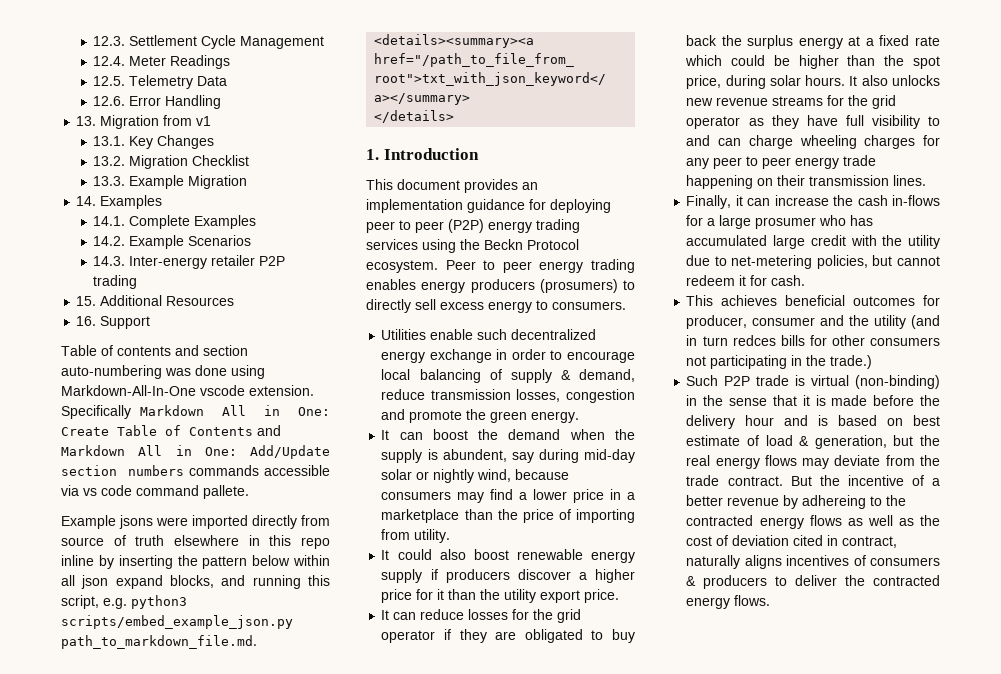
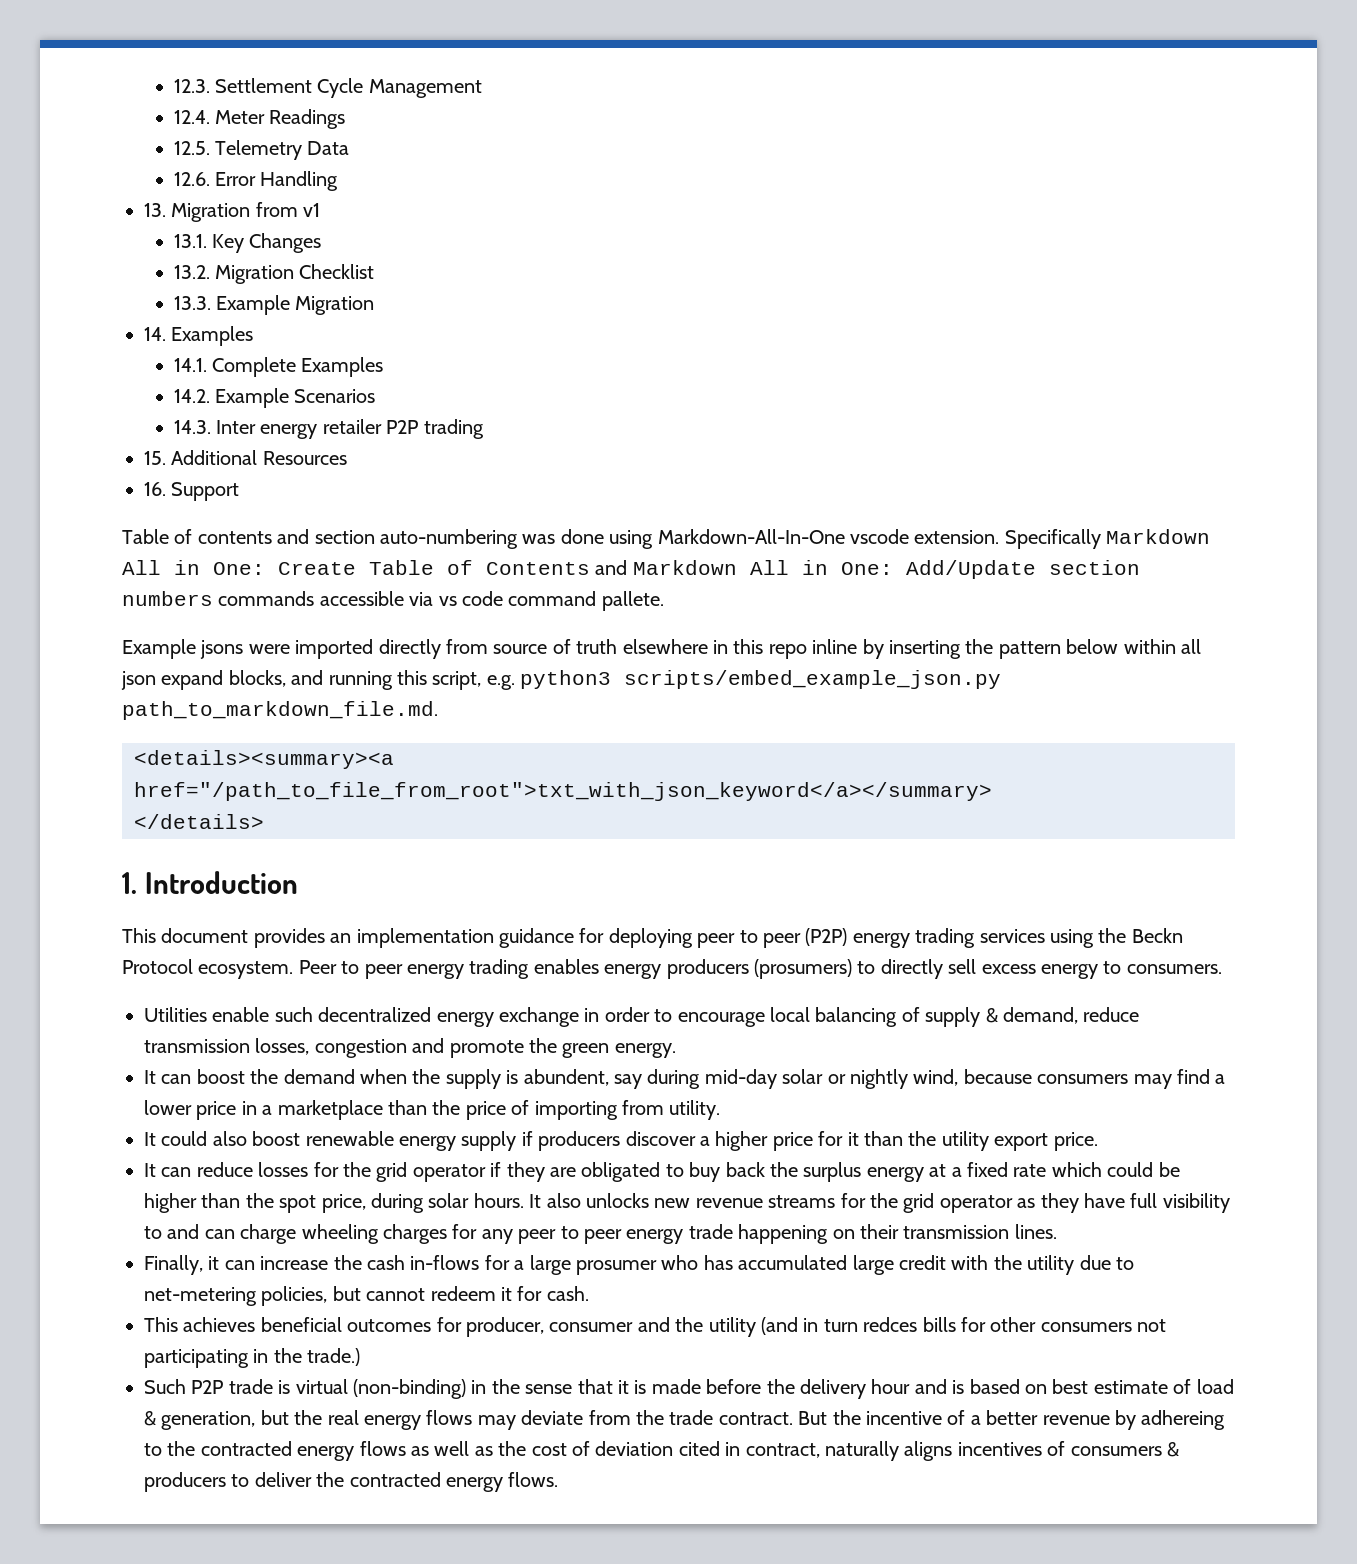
- 14.3. Inter-energy retailer P2P trading
+ 14.3. Inter energy retailer P2P trading

